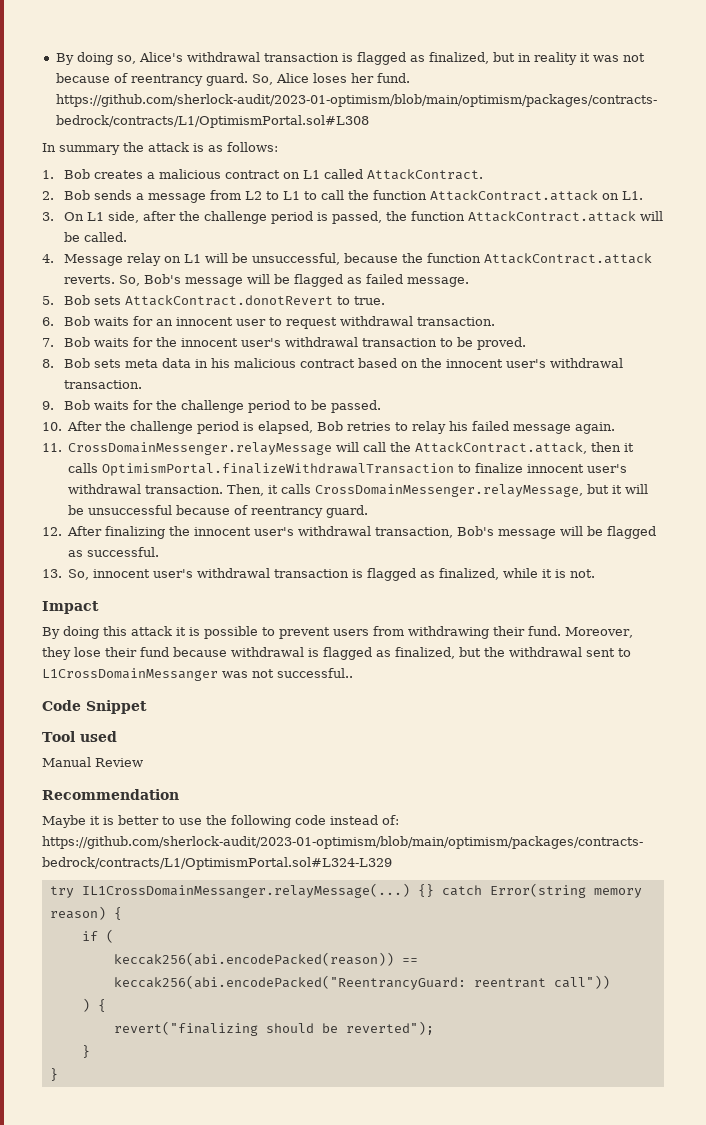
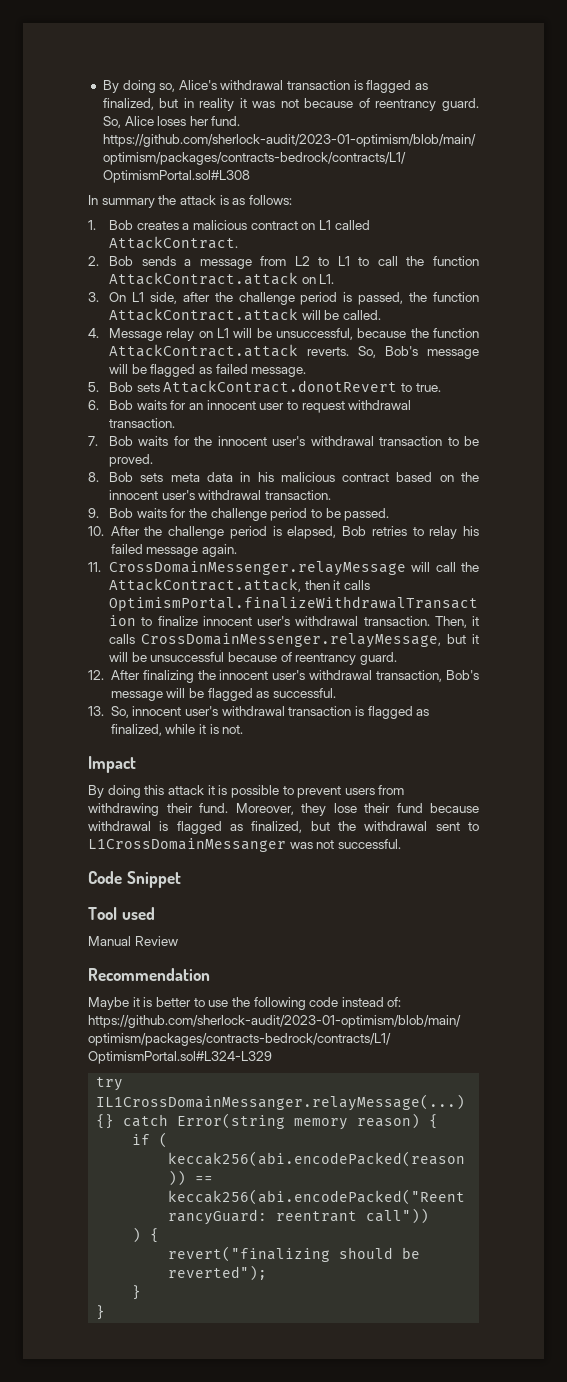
- Moreover, they lose their fund because withdrawal is flagged as finalized, but the withdrawal sent to L1CrossDomainMessanger was not successful..
+ Moreover, they lose their fund because withdrawal is flagged as finalized, but the withdrawal sent to L1CrossDomainMessanger was not successful.

